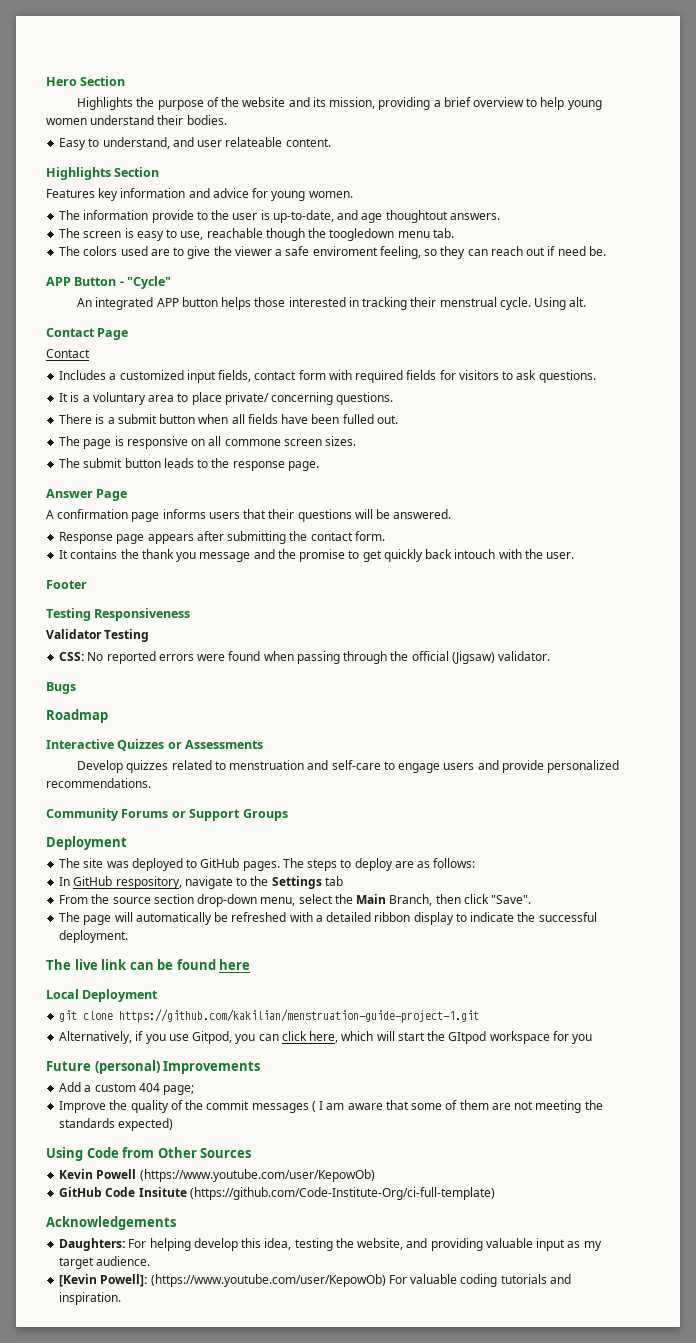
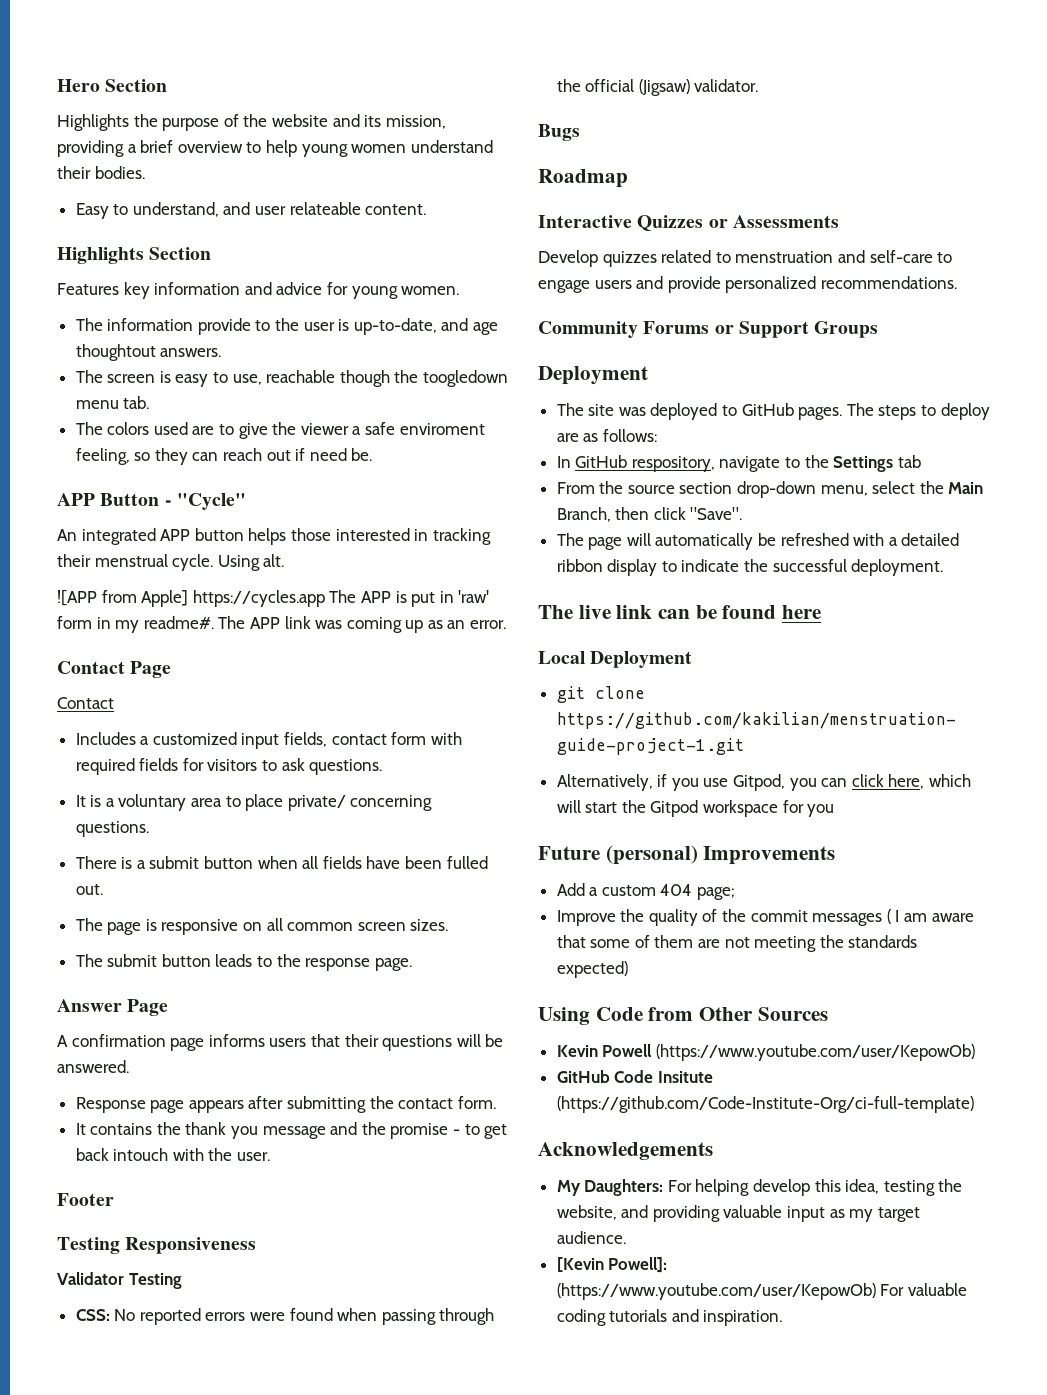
+ ![APP from Apple] https://cycles.app The APP is put in 'raw' form in my readme#. The APP link was coming up as an error.
- The page is responsive on all commone screen sizes.
+ The page is responsive on all common screen sizes.
- It contains the thank you message and the promise to get quickly back intouch with the user.
+ It contains the thank you message and the promise - to get back intouch with the user.
- Alternatively, if you use Gitpod, you can click here, which will start the GItpod workspace for you
+ Alternatively, if you use Gitpod, you can click here, which will start the Gitpod workspace for you
- Daughters: For helping develop this idea, testing the website, and providing valuable input as my target audience.
+ My Daughters: For helping develop this idea, testing the website, and providing valuable input as my target audience.

